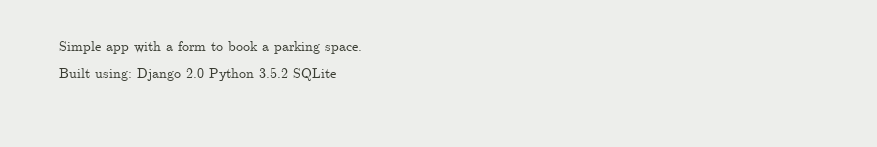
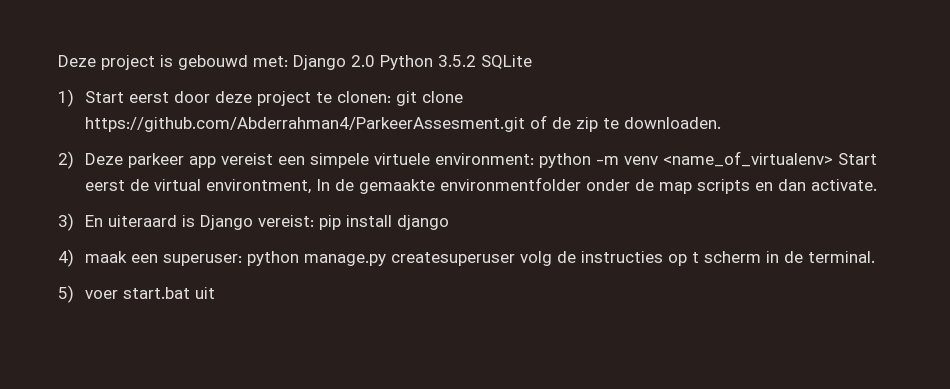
- Simple app with a form to book a parking space.
- Built using: Django 2.0 Python 3.5.2 SQLite
+ Deze project is gebouwd met: Django 2.0 Python 3.5.2 SQLite
+ 1) Start eerst door deze project te clonen: git clone https://github.com/Abderrahman4/ParkeerAssesment.git of de zip te downloaden.
+ 2) Deze parkeer app vereist een simpele virtuele environment: python -m venv <name_of_virtualenv> Start eerst de virtual environtment, In de gemaakte environmentfolder onder de map scripts en dan activate.
+ 3) En uiteraard is Django vereist: pip install django
+ 4) maak een superuser: python manage.py createsuperuser volg de instructies op t scherm in de terminal.
+ 5) voer start.bat uit

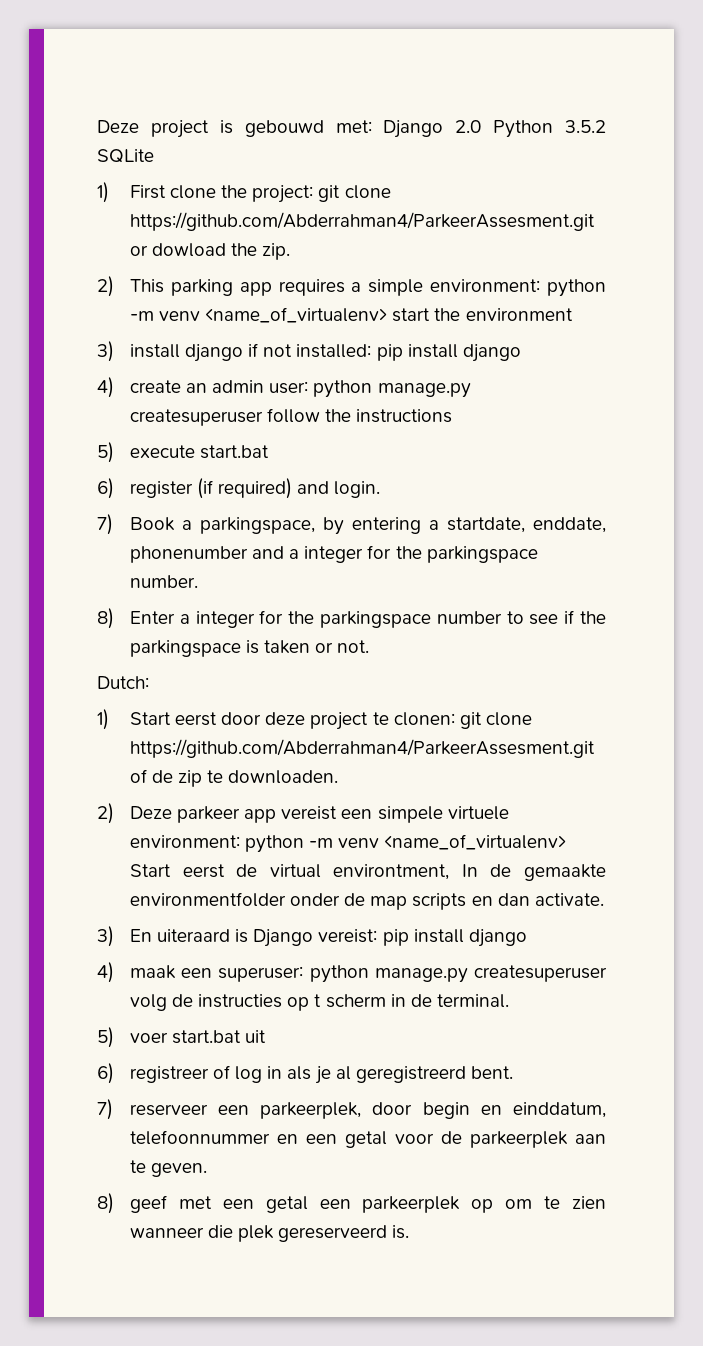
+ 1) First clone the project: git clone https://github.com/Abderrahman4/ParkeerAssesment.git or dowload the zip.
+ 2) This parking app requires a simple environment: python -m venv <name_of_virtualenv> start the environment
+ 3) install django if not installed: pip install django
+ 4) create an admin user: python manage.py createsuperuser follow the instructions
+ 5) execute start.bat
+ 6) register (if required) and login.
+ 7) Book a parkingspace, by entering a startdate, enddate, phonenumber and a integer for the parkingspace number.
+ 8) Enter a integer for the parkingspace number to see if the parkingspace is taken or not.
+ Dutch:
+ 6) registreer of log in als je al geregistreerd bent.
+ 7) reserveer een parkeerplek, door begin en einddatum, telefoonnummer en een getal voor de parkeerplek aan te geven.
+ 8) geef met een getal een parkeerplek op om te zien wanneer die plek gereserveerd is.

